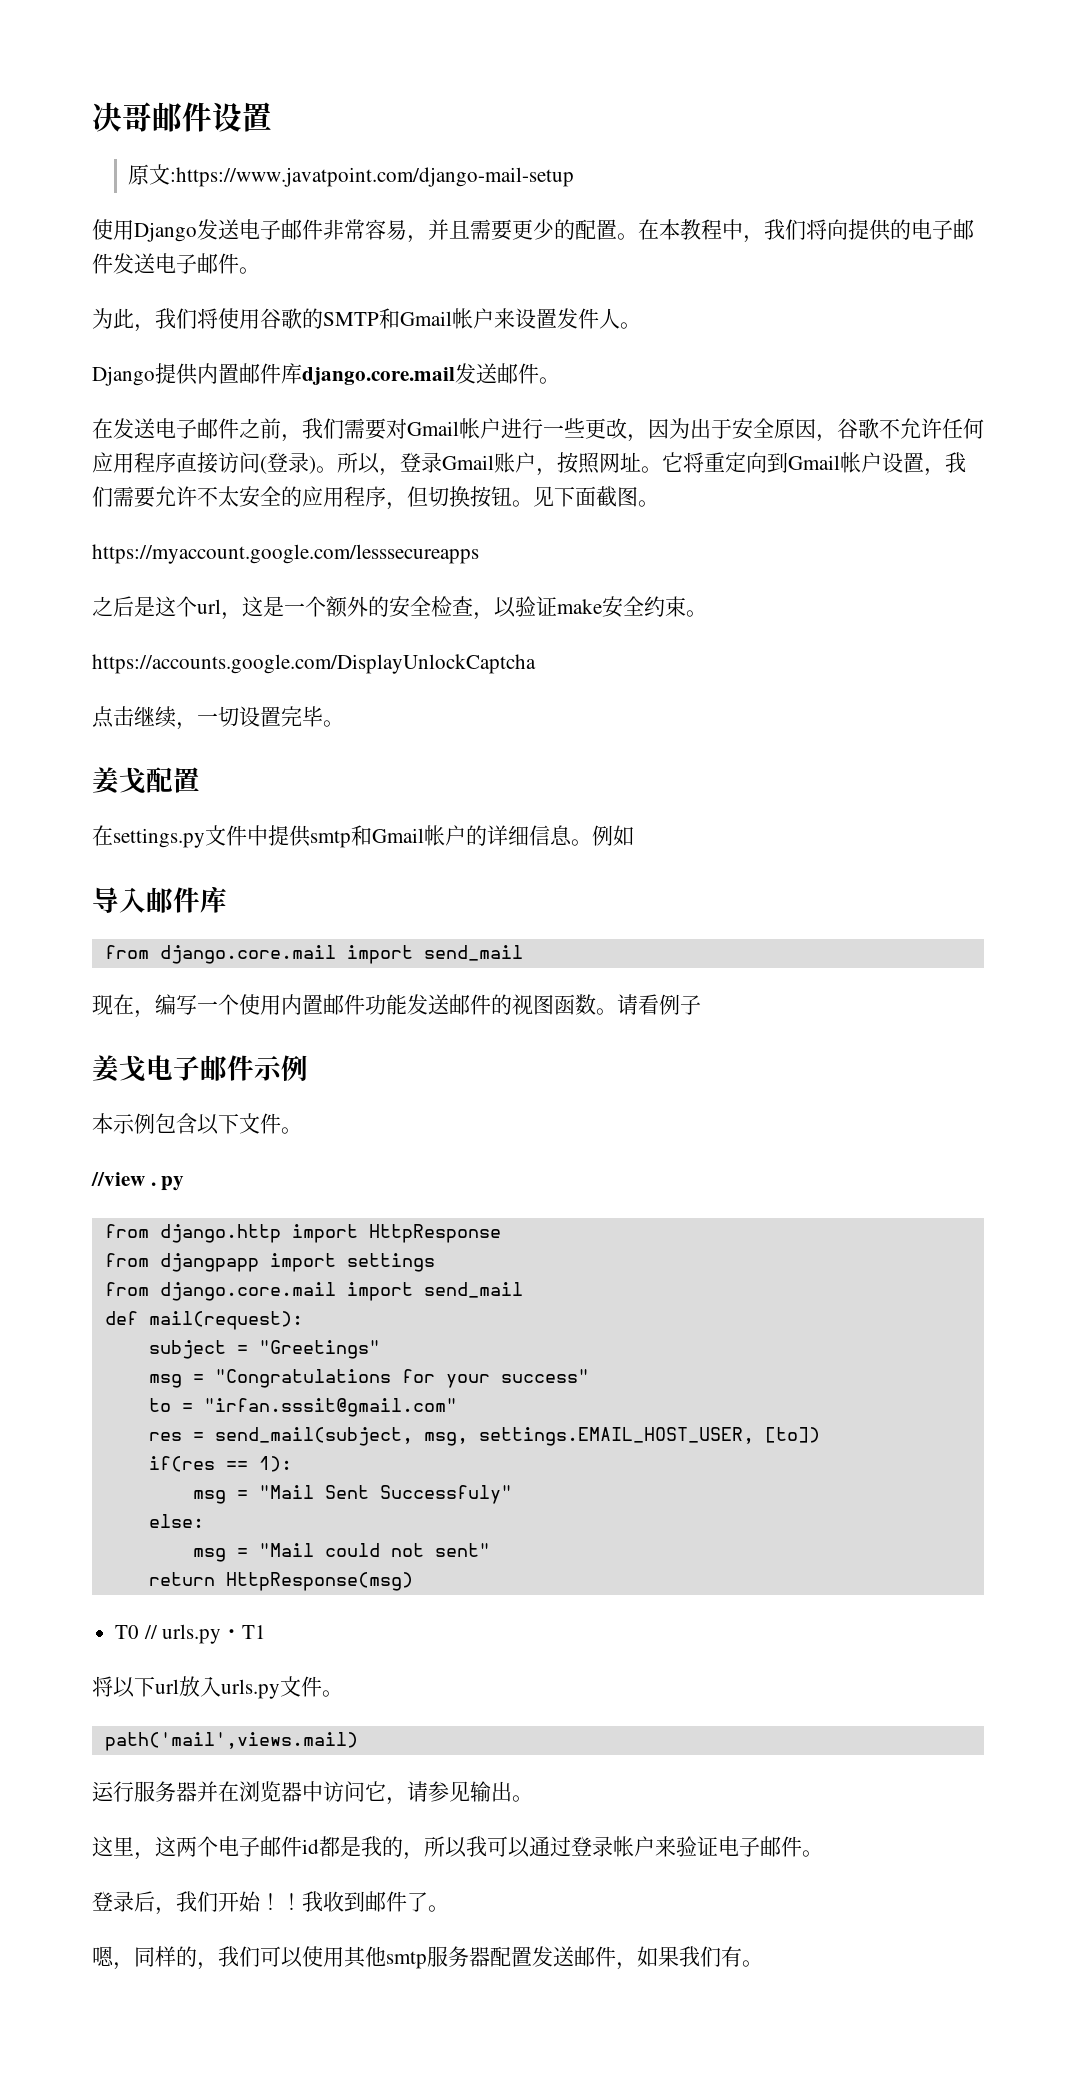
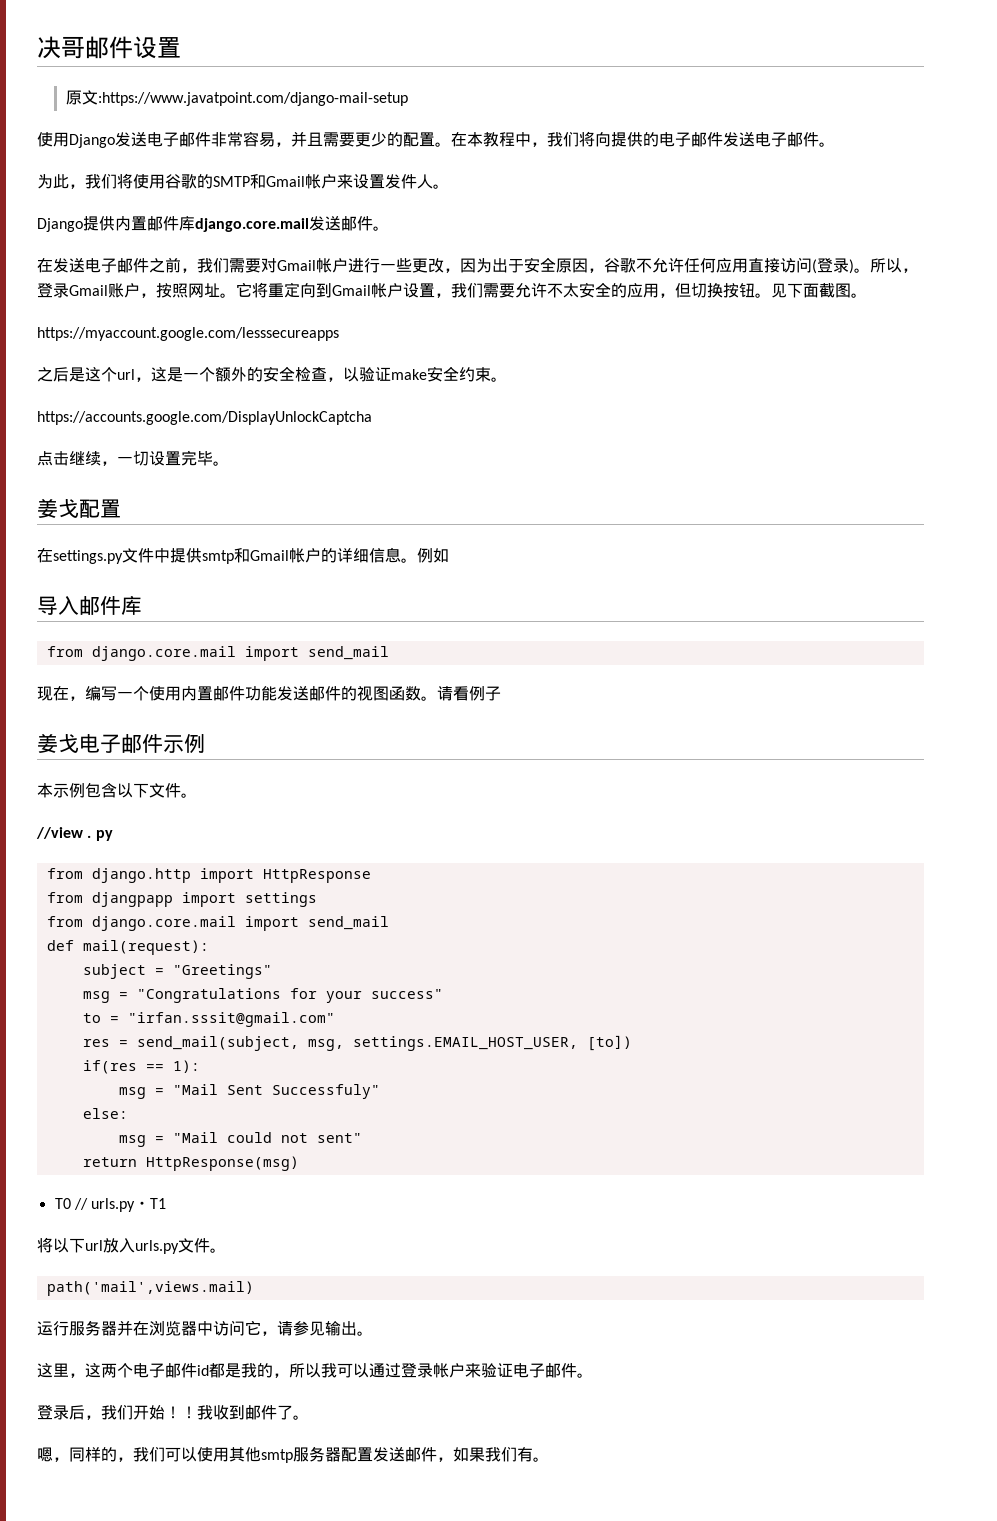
- 在发送电子邮件之前，我们需要对Gmail帐户进行一些更改，因为出于安全原因，谷歌不允许任何应用程序直接访问(登录)。
+ 在发送电子邮件之前，我们需要对Gmail帐户进行一些更改，因为出于安全原因，谷歌不允许任何应用直接访问(登录)。
- 它将重定向到Gmail帐户设置，我们需要允许不太安全的应用程序，但切换按钮。
+ 它将重定向到Gmail帐户设置，我们需要允许不太安全的应用，但切换按钮。

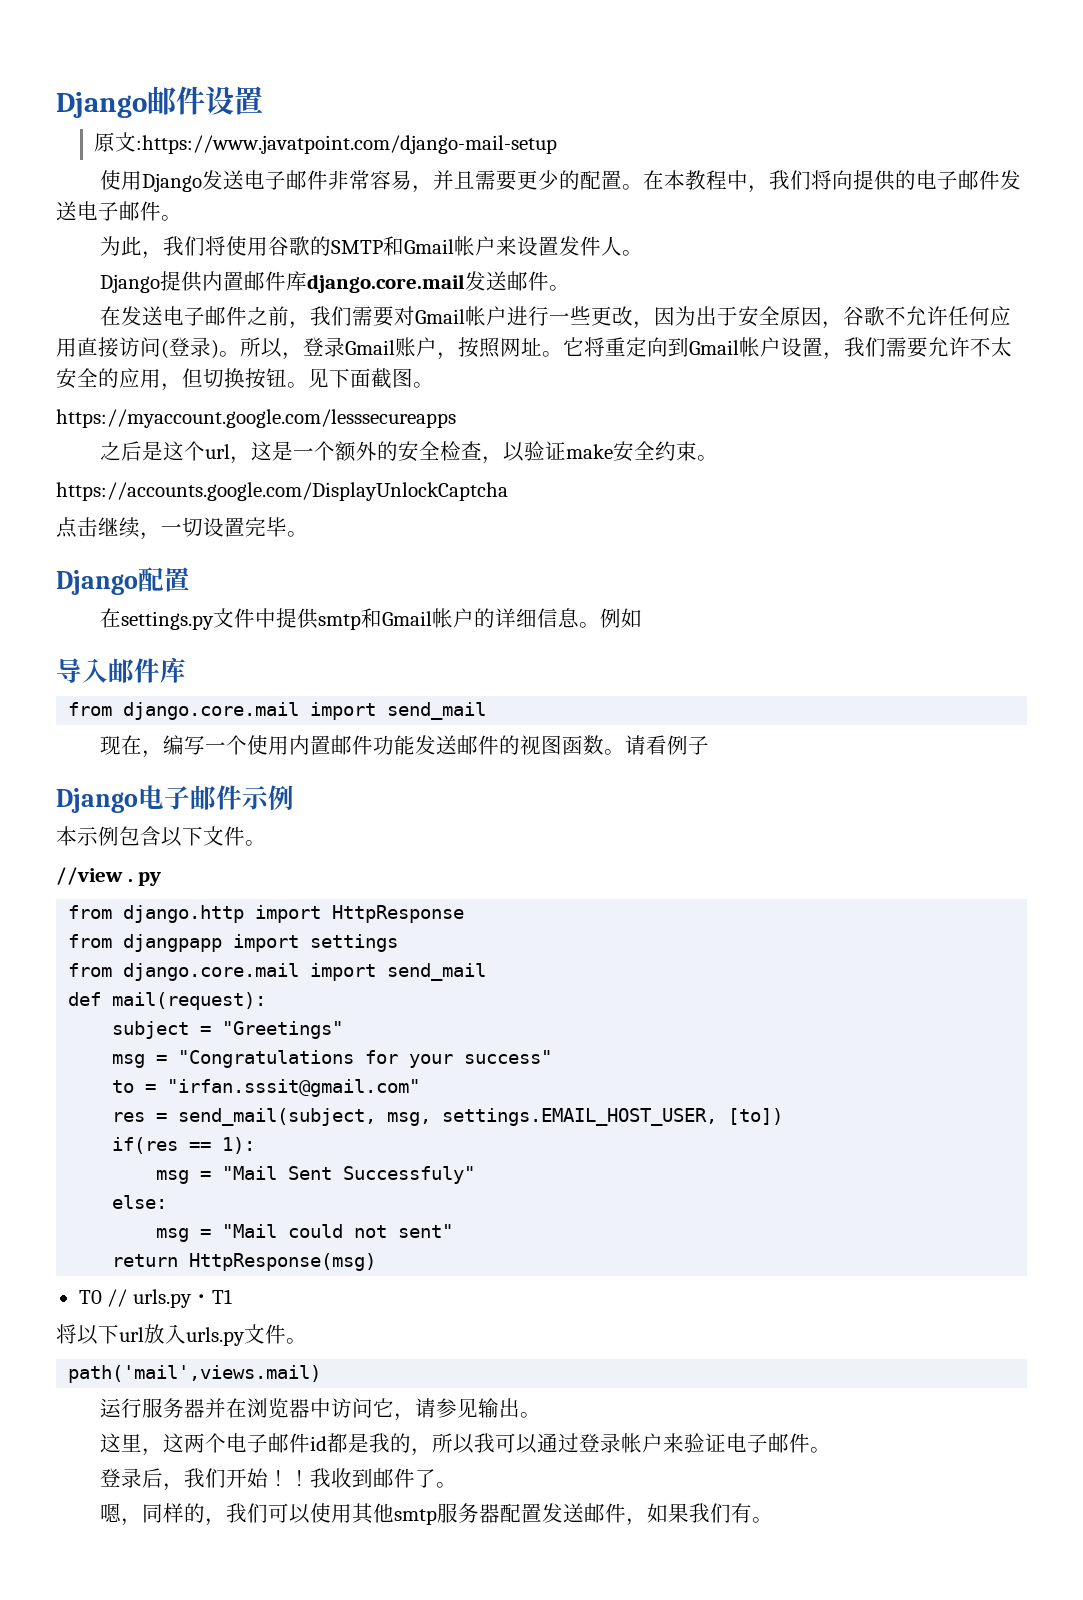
- 决哥邮件设置
+ Django邮件设置
- 姜戈配置
+ Django配置
- 姜戈电子邮件示例
+ Django电子邮件示例

